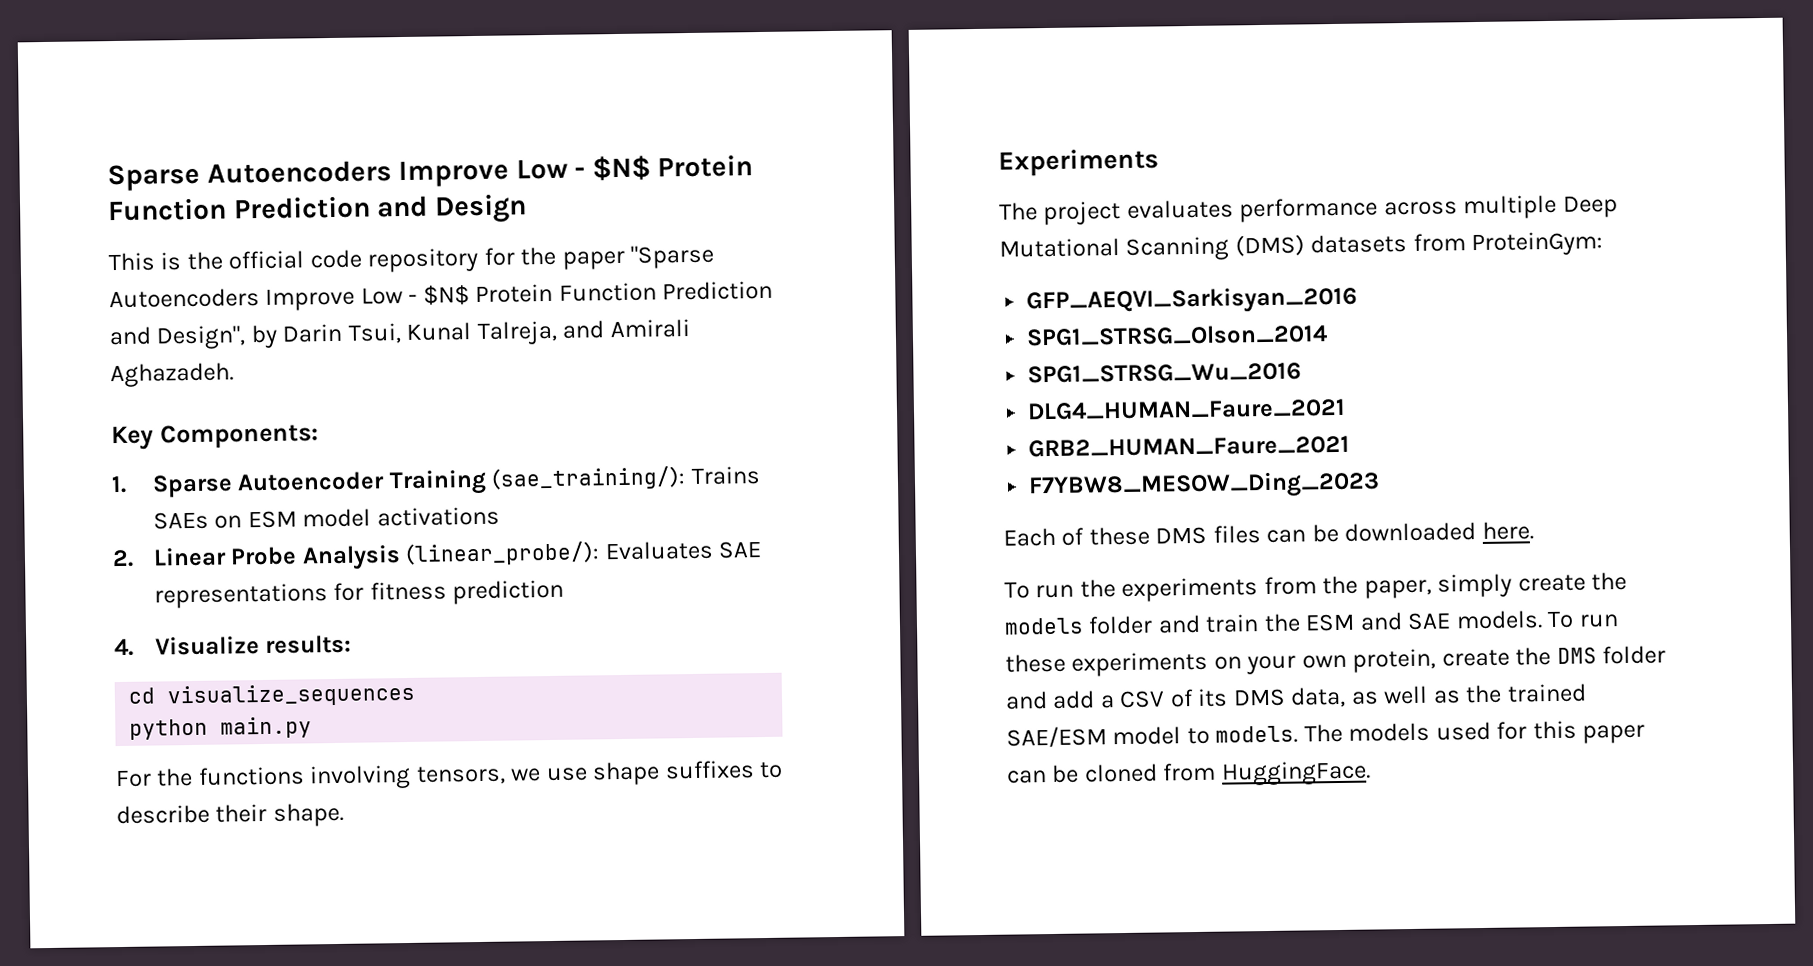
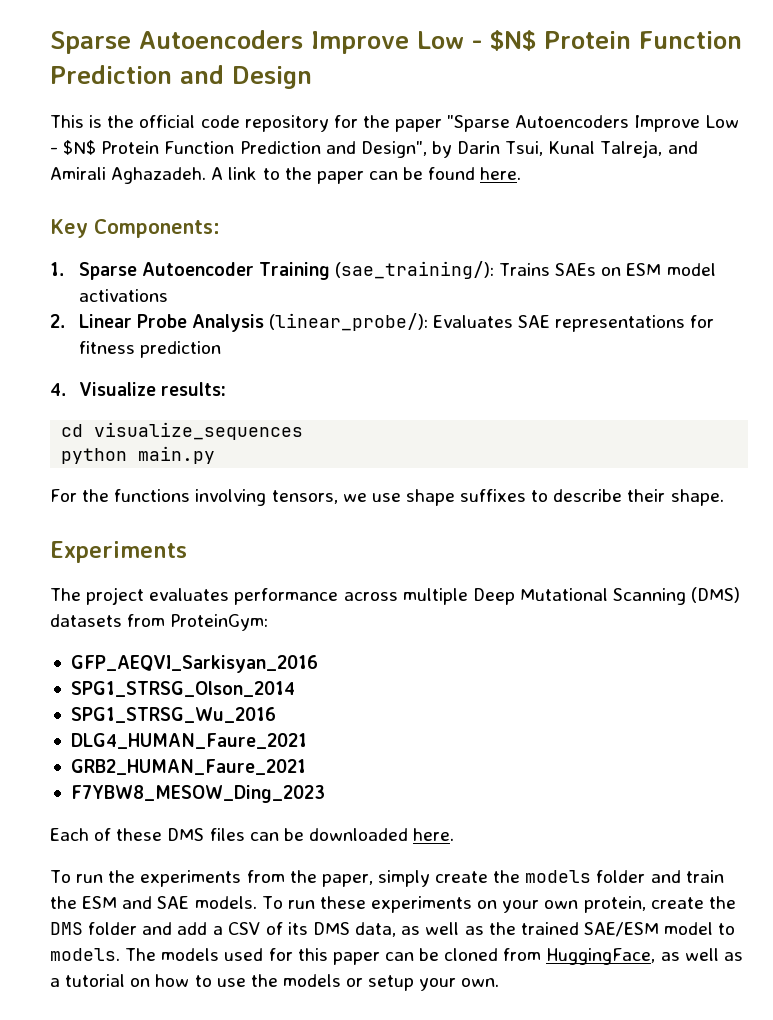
+ A link to the paper can be found here.
- The models used for this paper can be cloned from HuggingFace.
+ The models used for this paper can be cloned from HuggingFace, as well as a tutorial on how to use the models or setup your own.

